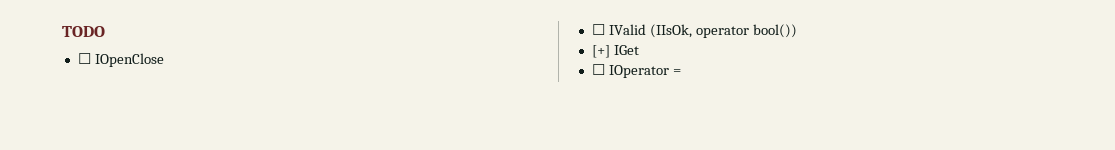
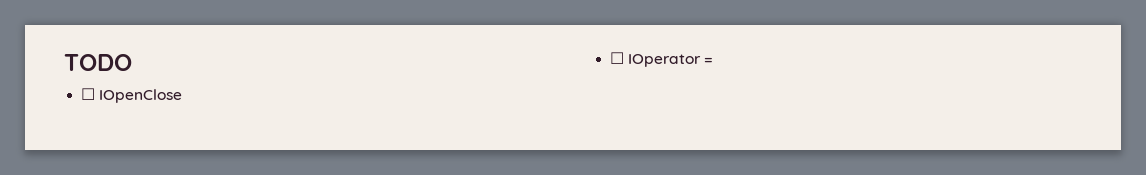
- ☐ IValid (IIsOk, operator bool())
- [+] IGet

